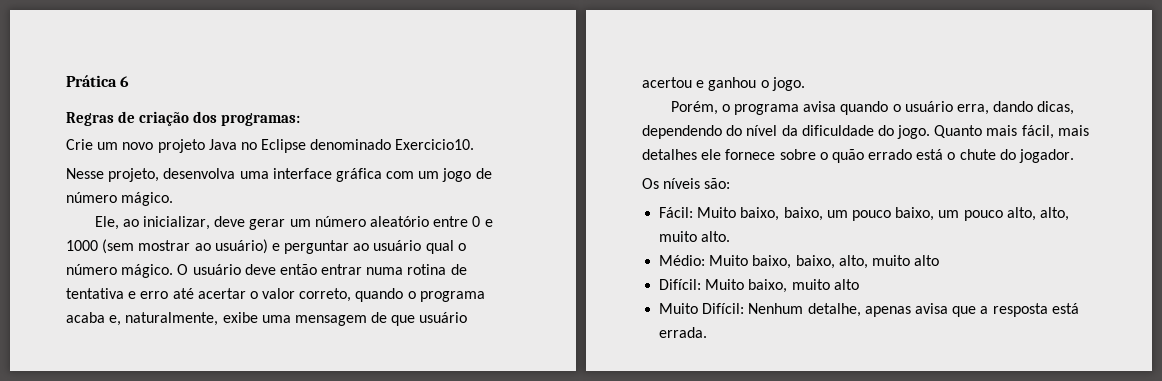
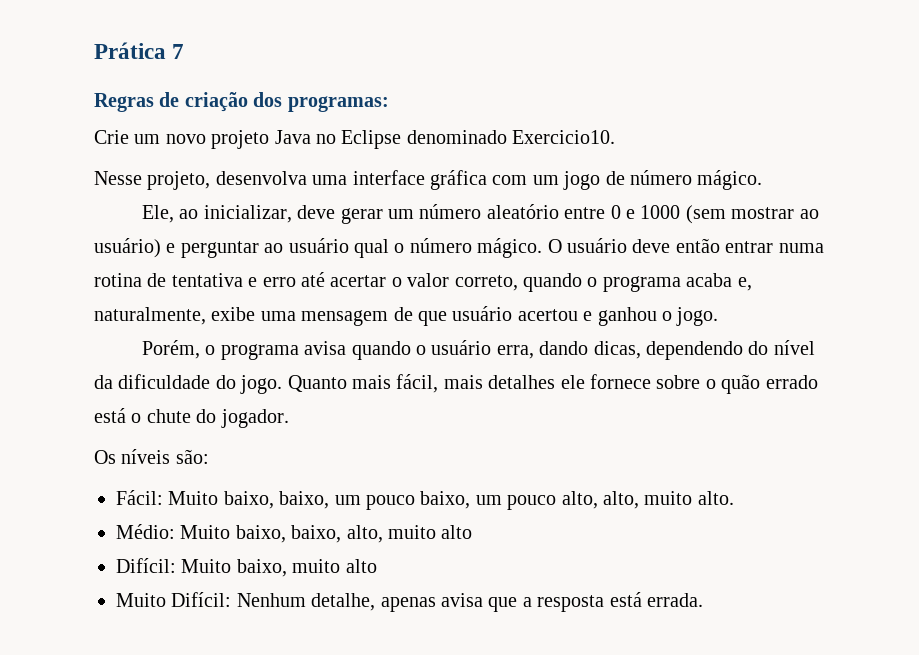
- Prática 6
+ Prática 7

